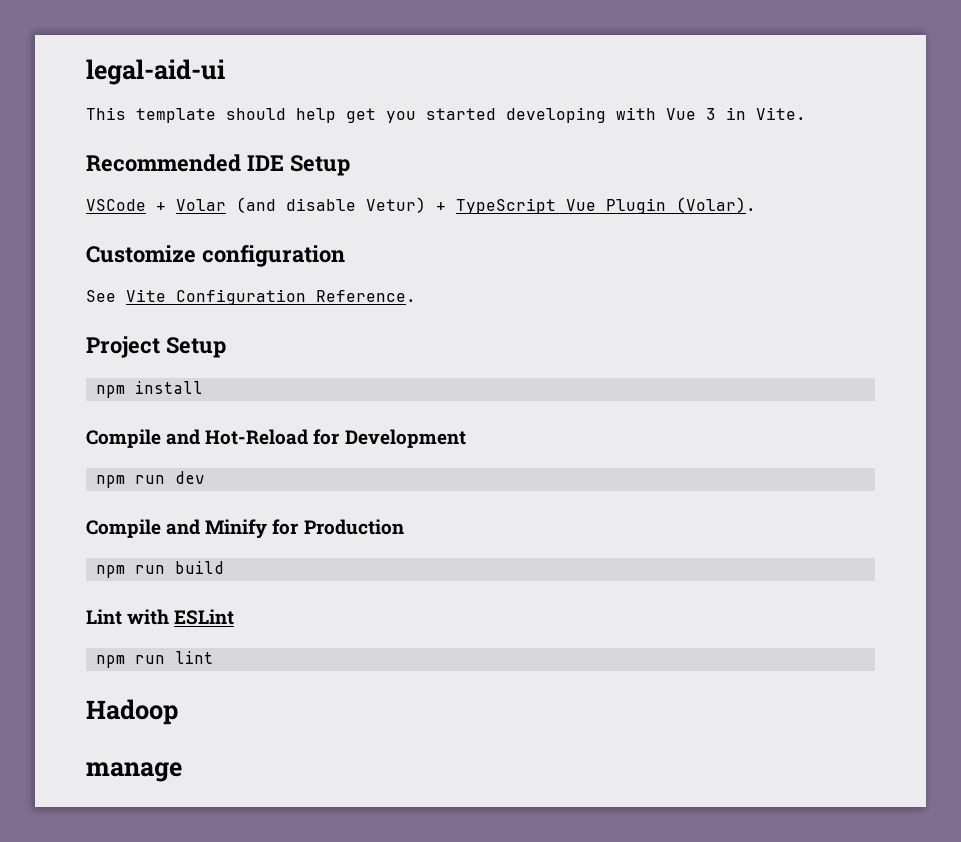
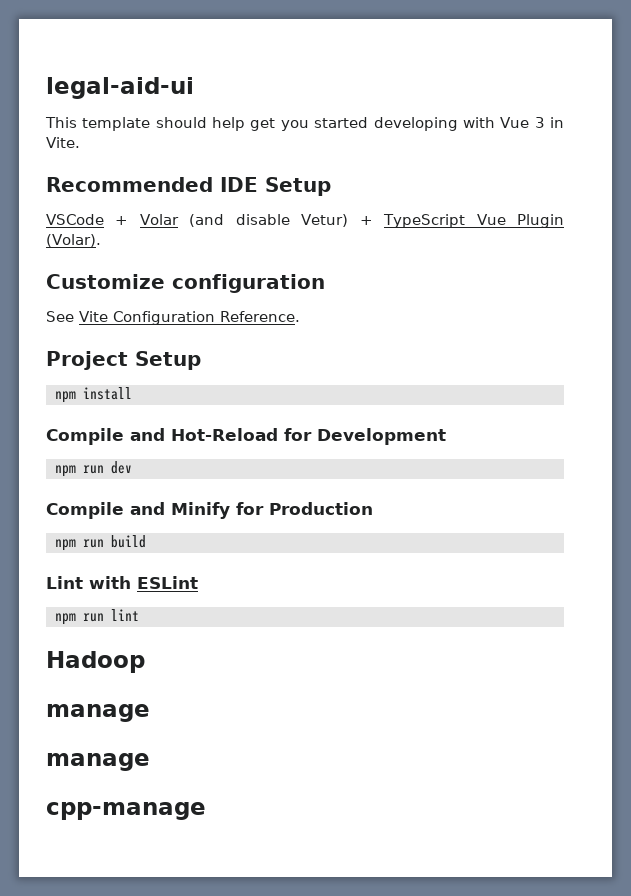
  Hadoop
  manage
+ manage
+ cpp-manage

